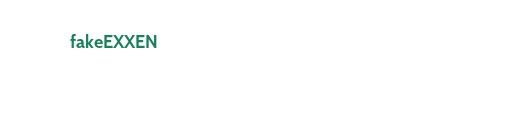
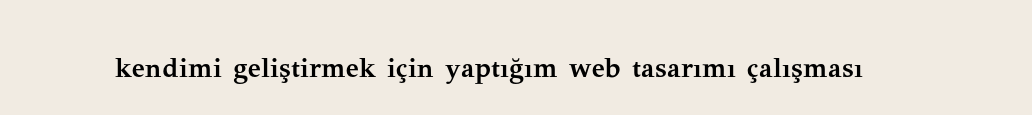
- fakeEXXEN
+ kendimi geliştirmek için yaptığım web tasarımı çalışması

